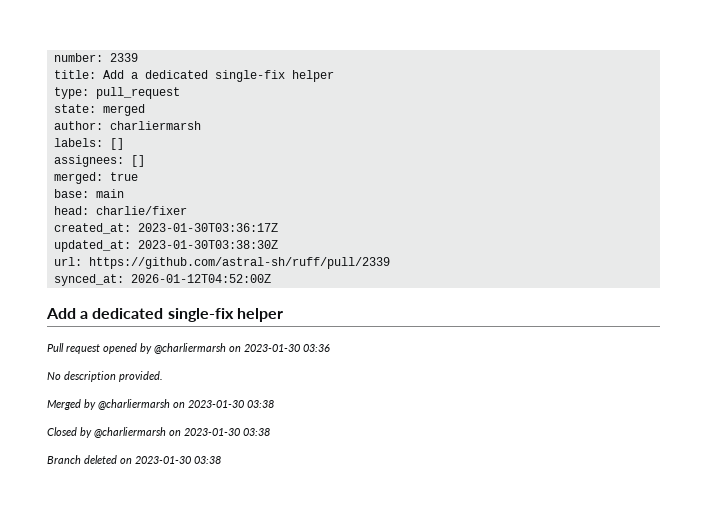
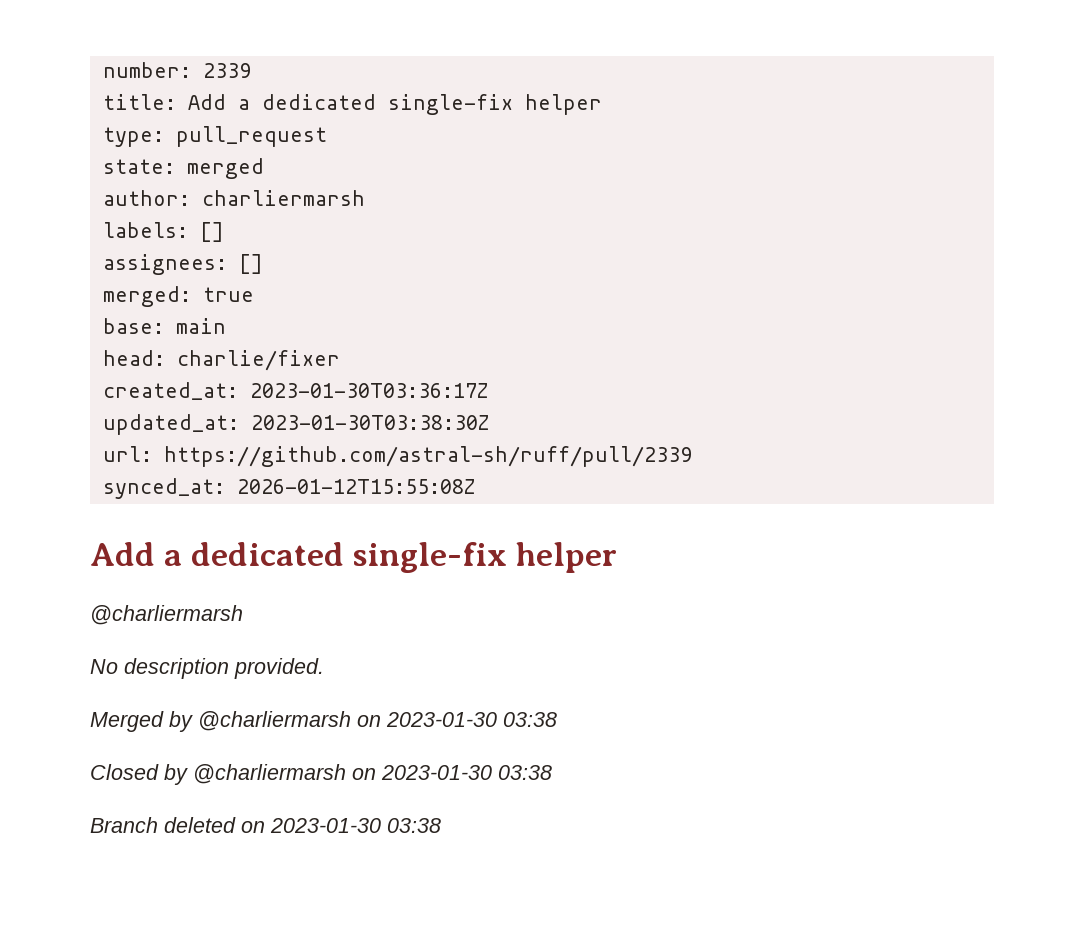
- synced_at: 2026-01-12T04:52:00Z
+ synced_at: 2026-01-12T15:55:08Z
  Add a dedicated single-fix helper
- Pull request opened by @charliermarsh on 2023-01-30 03:36
+ @charliermarsh

